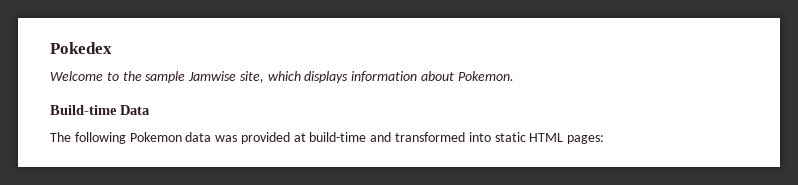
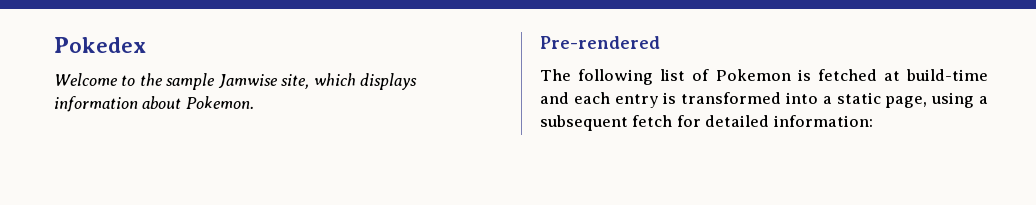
- Build-time Data
+ Pre-rendered
- The following Pokemon data was provided at build-time and transformed into static HTML pages:
+ The following list of Pokemon is fetched at build-time and each entry is transformed into a static page, using a subsequent fetch for detailed information:

